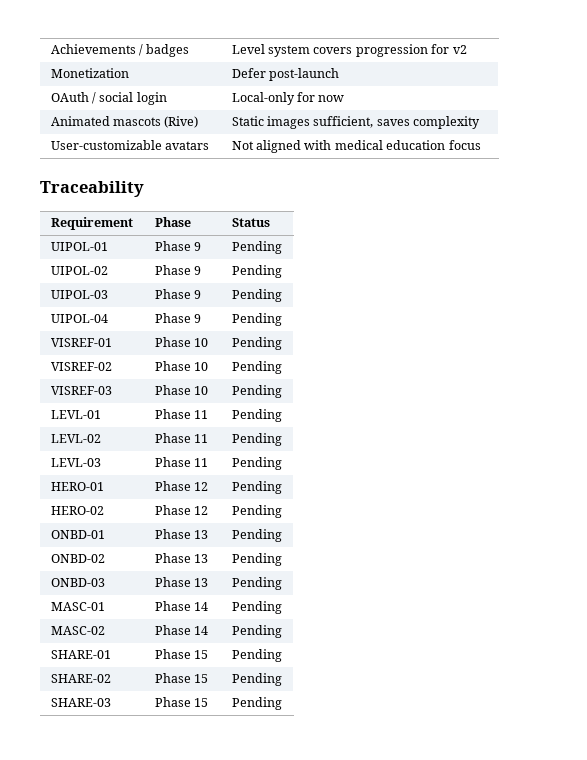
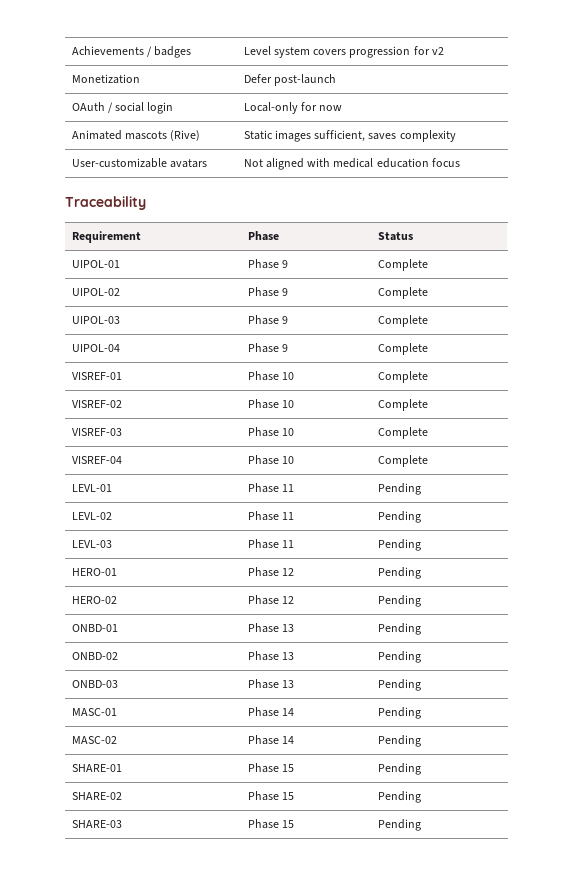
- UIPOL-01 | Phase 9 | Pending
+ UIPOL-01 | Phase 9 | Complete
- UIPOL-02 | Phase 9 | Pending
+ UIPOL-02 | Phase 9 | Complete
- UIPOL-03 | Phase 9 | Pending
+ UIPOL-03 | Phase 9 | Complete
- UIPOL-04 | Phase 9 | Pending
+ UIPOL-04 | Phase 9 | Complete
- VISREF-01 | Phase 10 | Pending
+ VISREF-01 | Phase 10 | Complete
- VISREF-02 | Phase 10 | Pending
+ VISREF-02 | Phase 10 | Complete
- VISREF-03 | Phase 10 | Pending
+ VISREF-03 | Phase 10 | Complete
+ VISREF-04 | Phase 10 | Complete

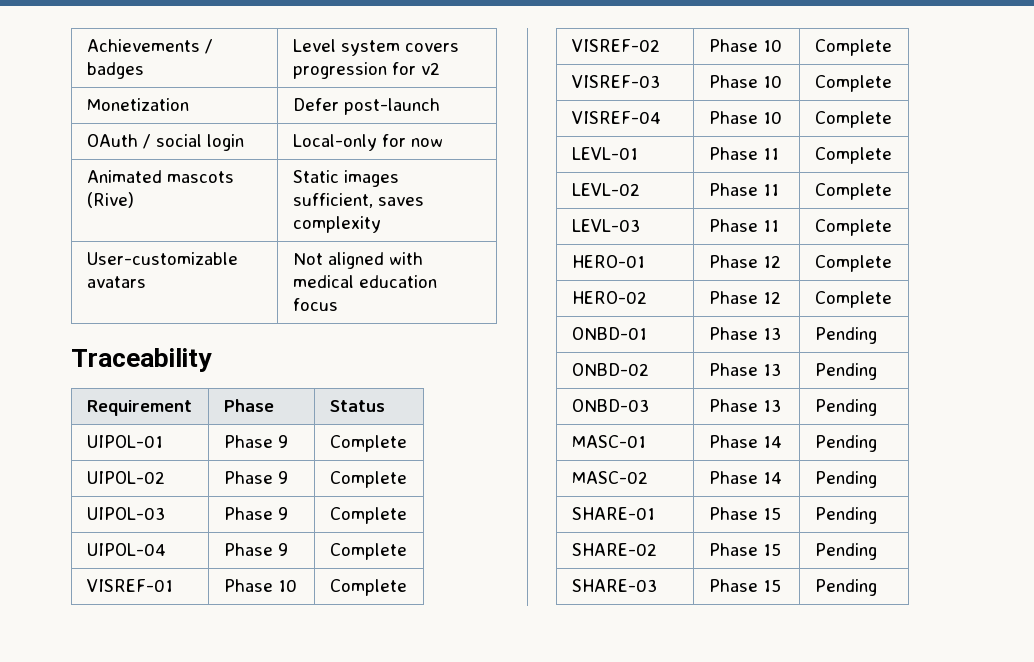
- LEVL-01 | Phase 11 | Pending
+ LEVL-01 | Phase 11 | Complete
- LEVL-02 | Phase 11 | Pending
+ LEVL-02 | Phase 11 | Complete
- LEVL-03 | Phase 11 | Pending
+ LEVL-03 | Phase 11 | Complete
- HERO-01 | Phase 12 | Pending
+ HERO-01 | Phase 12 | Complete
- HERO-02 | Phase 12 | Pending
+ HERO-02 | Phase 12 | Complete

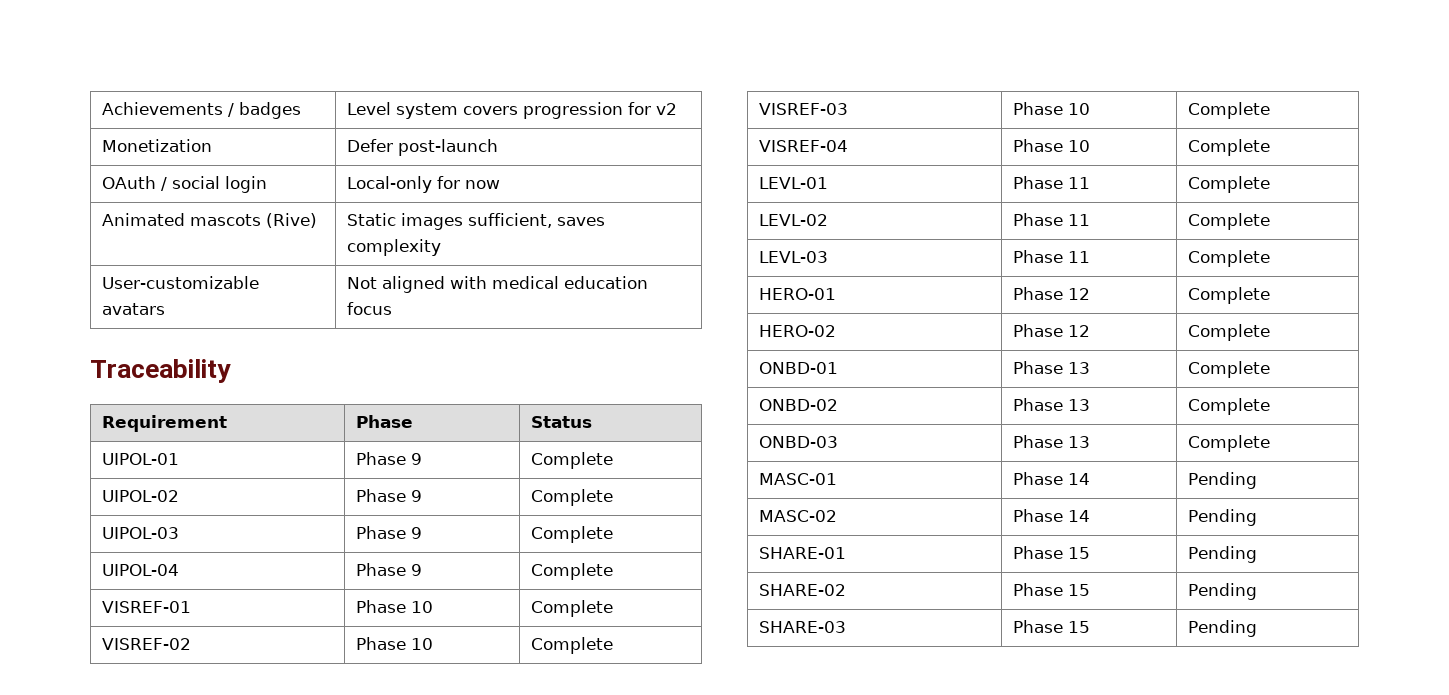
- ONBD-01 | Phase 13 | Pending
+ ONBD-01 | Phase 13 | Complete
- ONBD-02 | Phase 13 | Pending
+ ONBD-02 | Phase 13 | Complete
- ONBD-03 | Phase 13 | Pending
+ ONBD-03 | Phase 13 | Complete

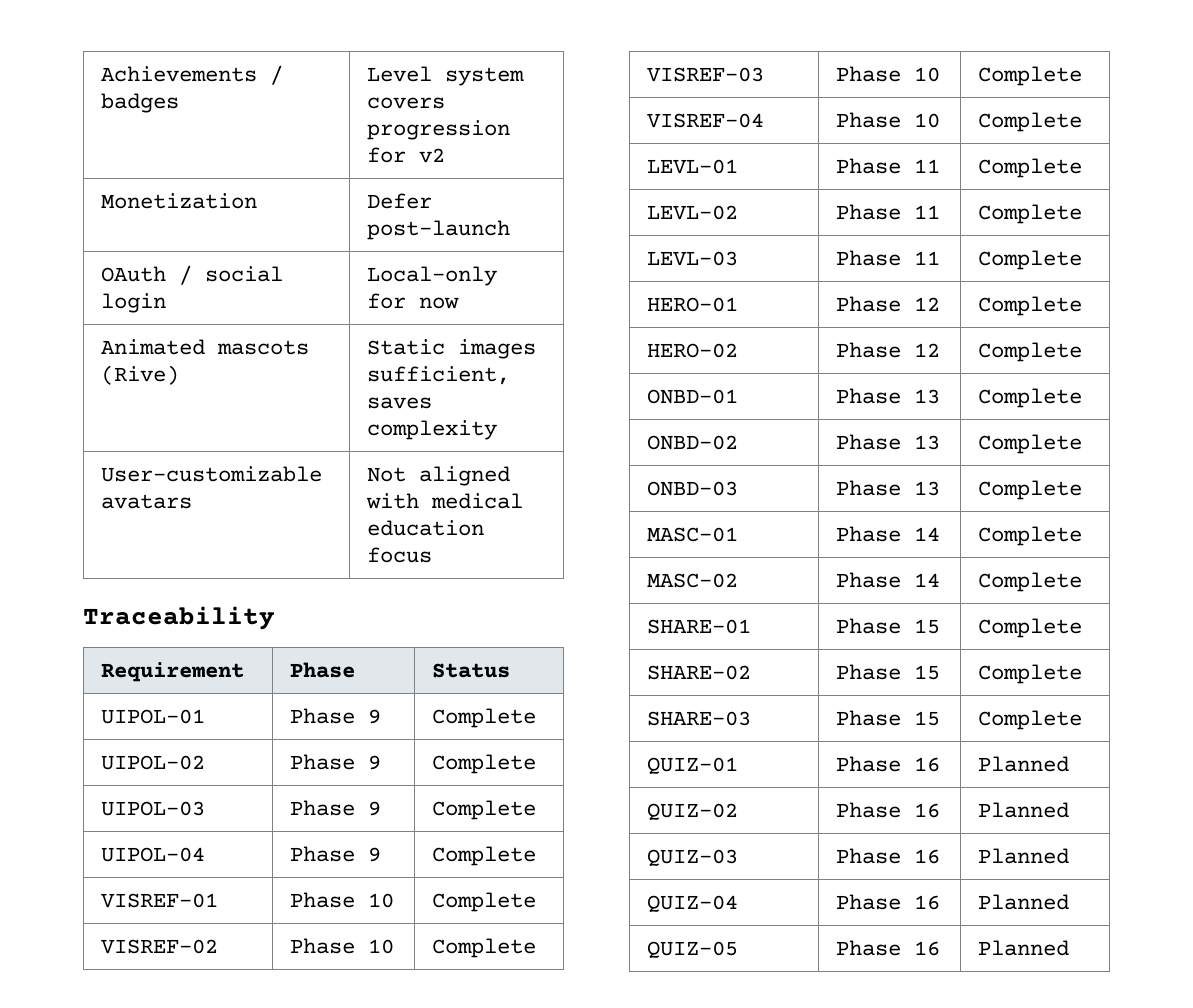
- MASC-01 | Phase 14 | Pending
+ MASC-01 | Phase 14 | Complete
- MASC-02 | Phase 14 | Pending
+ MASC-02 | Phase 14 | Complete
- SHARE-01 | Phase 15 | Pending
+ SHARE-01 | Phase 15 | Complete
- SHARE-02 | Phase 15 | Pending
+ SHARE-02 | Phase 15 | Complete
- SHARE-03 | Phase 15 | Pending
+ SHARE-03 | Phase 15 | Complete
+ QUIZ-01 | Phase 16 | Planned
+ QUIZ-02 | Phase 16 | Planned
+ QUIZ-03 | Phase 16 | Planned
+ QUIZ-04 | Phase 16 | Planned
+ QUIZ-05 | Phase 16 | Planned

